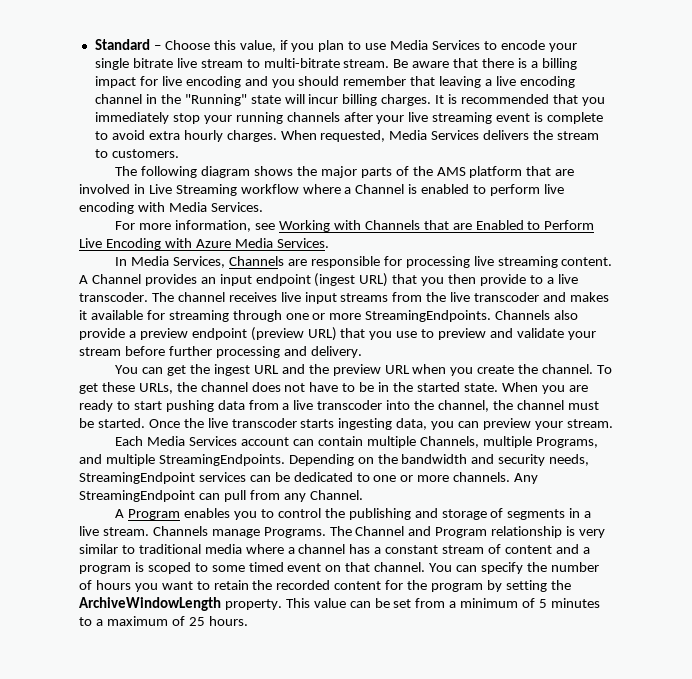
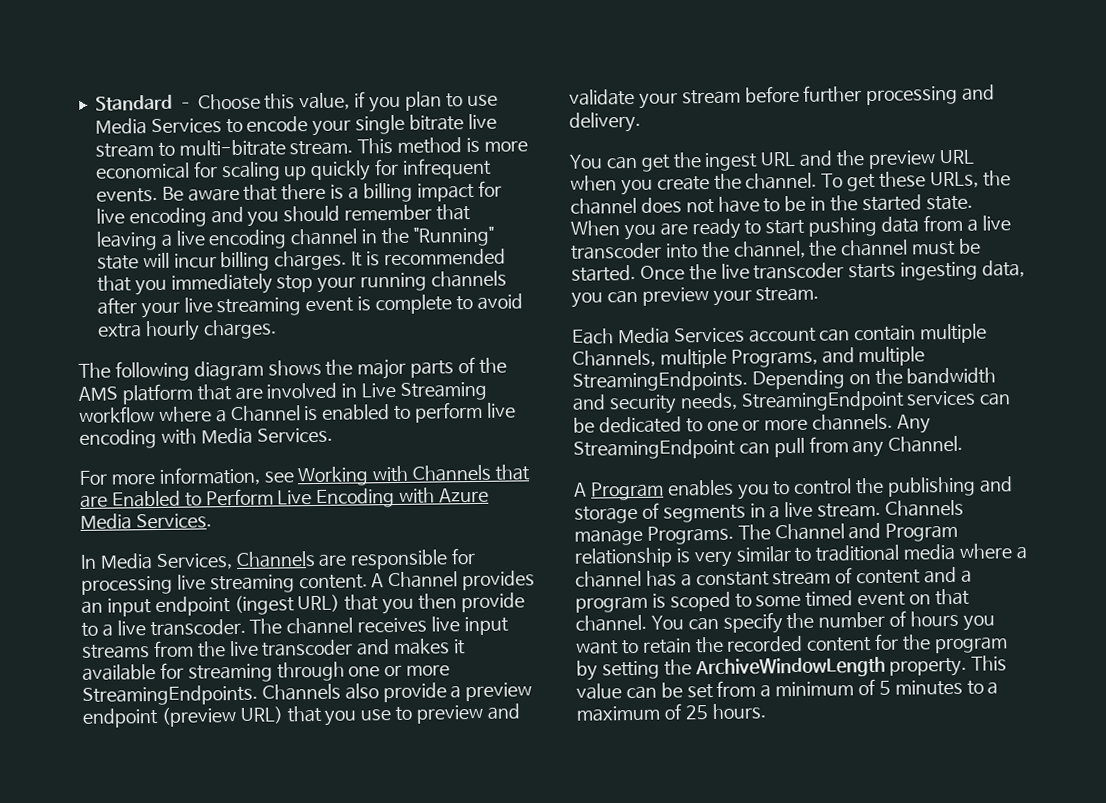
+ This method is more economical for scaling up quickly for infrequent events.
- When requested, Media Services delivers the stream to customers.

